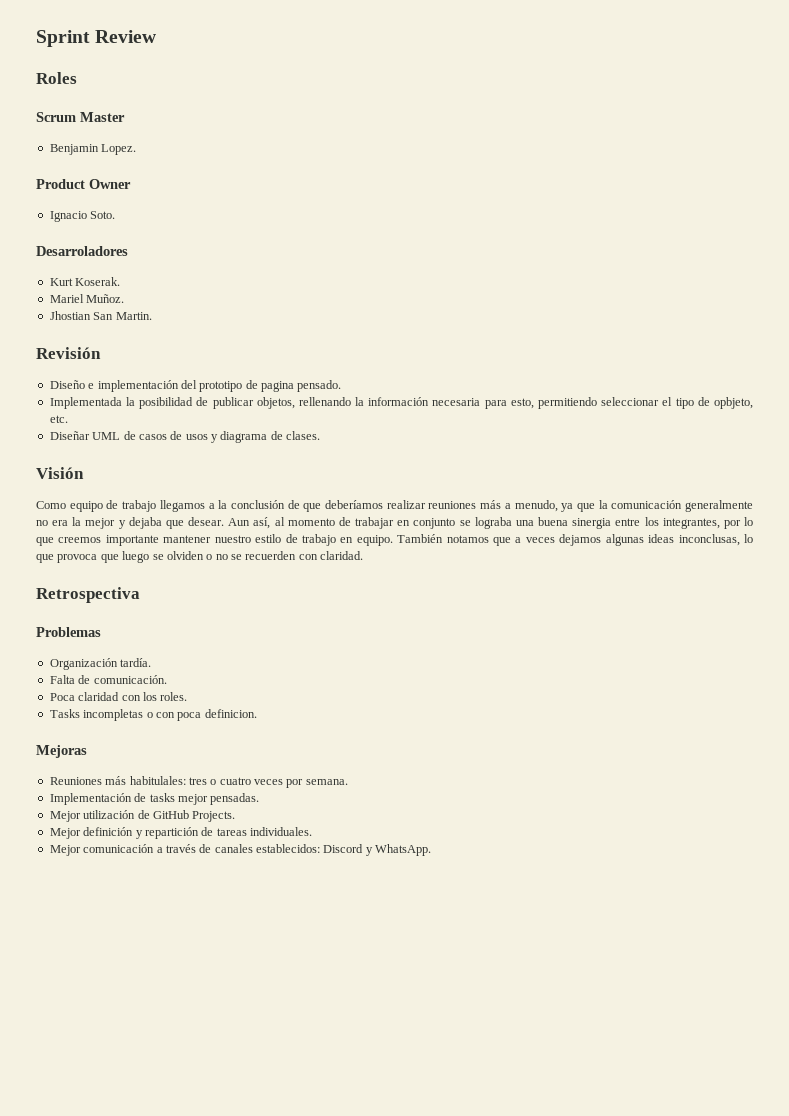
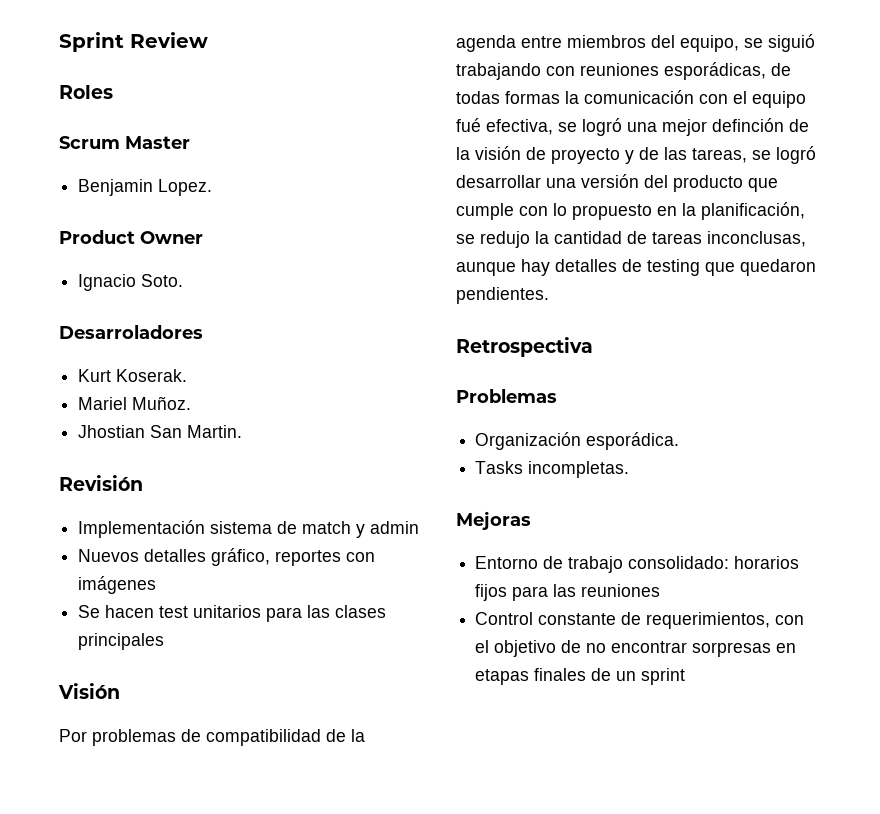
- Diseño e implementación del prototipo de pagina pensado.
- Implementada la posibilidad de publicar objetos, rellenando la información necesaria para esto, permitiendo seleccionar el tipo de opbjeto, etc.
- Diseñar UML de casos de usos y diagrama de clases.
+ Implementación sistema de match y admin
+ Nuevos detalles gráfico, reportes con imágenes
+ Se hacen test unitarios para las clases principales
  Visión
- Como equipo de trabajo llegamos a la conclusión de que deberíamos realizar reuniones más a menudo, ya que la comunicación generalmente no era la mejor y dejaba que desear. Aun así, al momento de trabajar en conjunto se lograba una buena sinergia entre los integrantes, por lo que creemos importante mantener nuestro estilo de trabajo en equipo. También notamos que a veces dejamos algunas ideas inconclusas, lo que provoca que luego se olviden o no se recuerden con claridad.
+ Por problemas de compatibilidad de la agenda entre miembros del equipo, se siguió trabajando con reuniones esporádicas, de todas formas la comunicación con el equipo fué efectiva, se logró una mejor definción de la visión de proyecto y de las tareas, se logró desarrollar una versión del producto que cumple con lo propuesto en la planificación, se redujo la cantidad de tareas inconclusas, aunque hay detalles de testing que quedaron pendientes.
  Retrospectiva
  Problemas
- Organización tardía.
- Falta de comunicación.
- Poca claridad con los roles.
- Tasks incompletas o con poca definicion.
+ Organización esporádica.
+ Tasks incompletas.
  Mejoras
- Reuniones más habitulales: tres o cuatro veces por semana.
- Implementación de tasks mejor pensadas.
- Mejor utilización de GitHub Projects.
- Mejor definición y repartición de tareas individuales.
- Mejor comunicación a través de canales establecidos: Discord y WhatsApp.
+ Entorno de trabajo consolidado: horarios fijos para las reuniones
+ Control constante de requerimientos, con el objetivo de no encontrar sorpresas en etapas finales de un sprint

